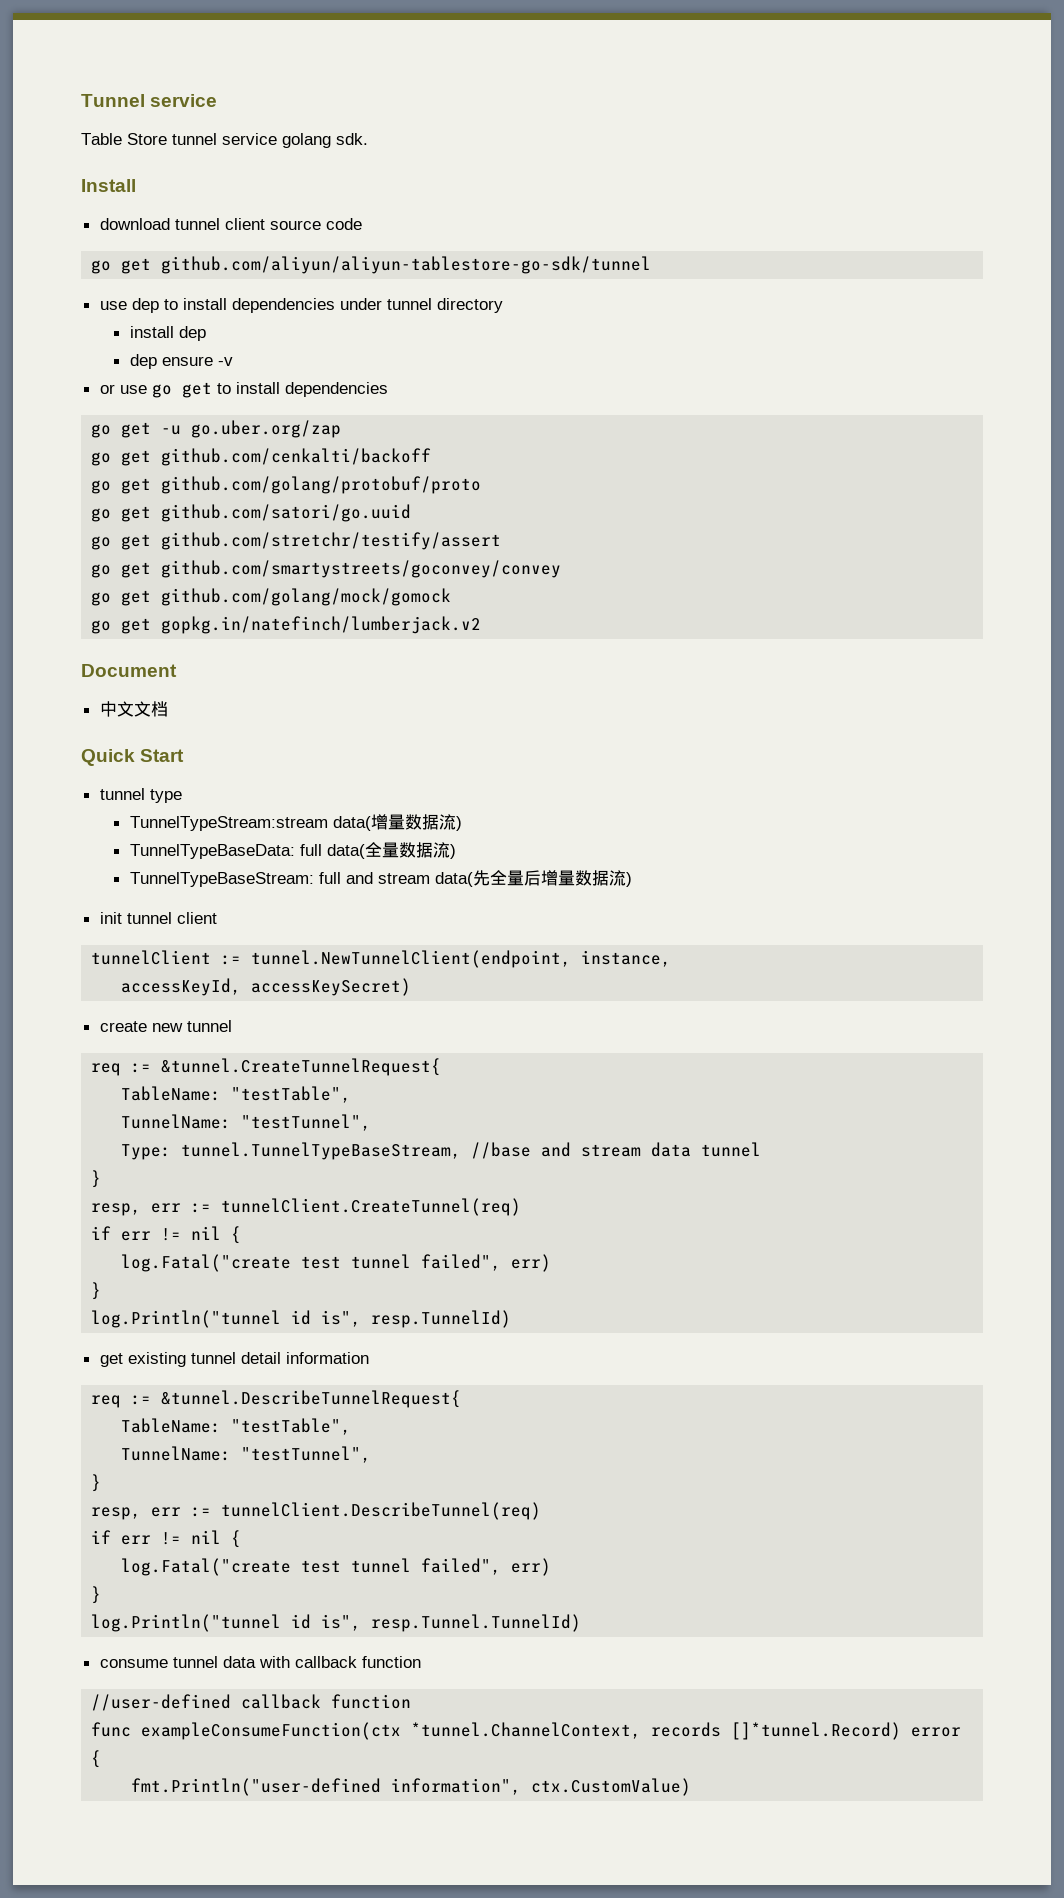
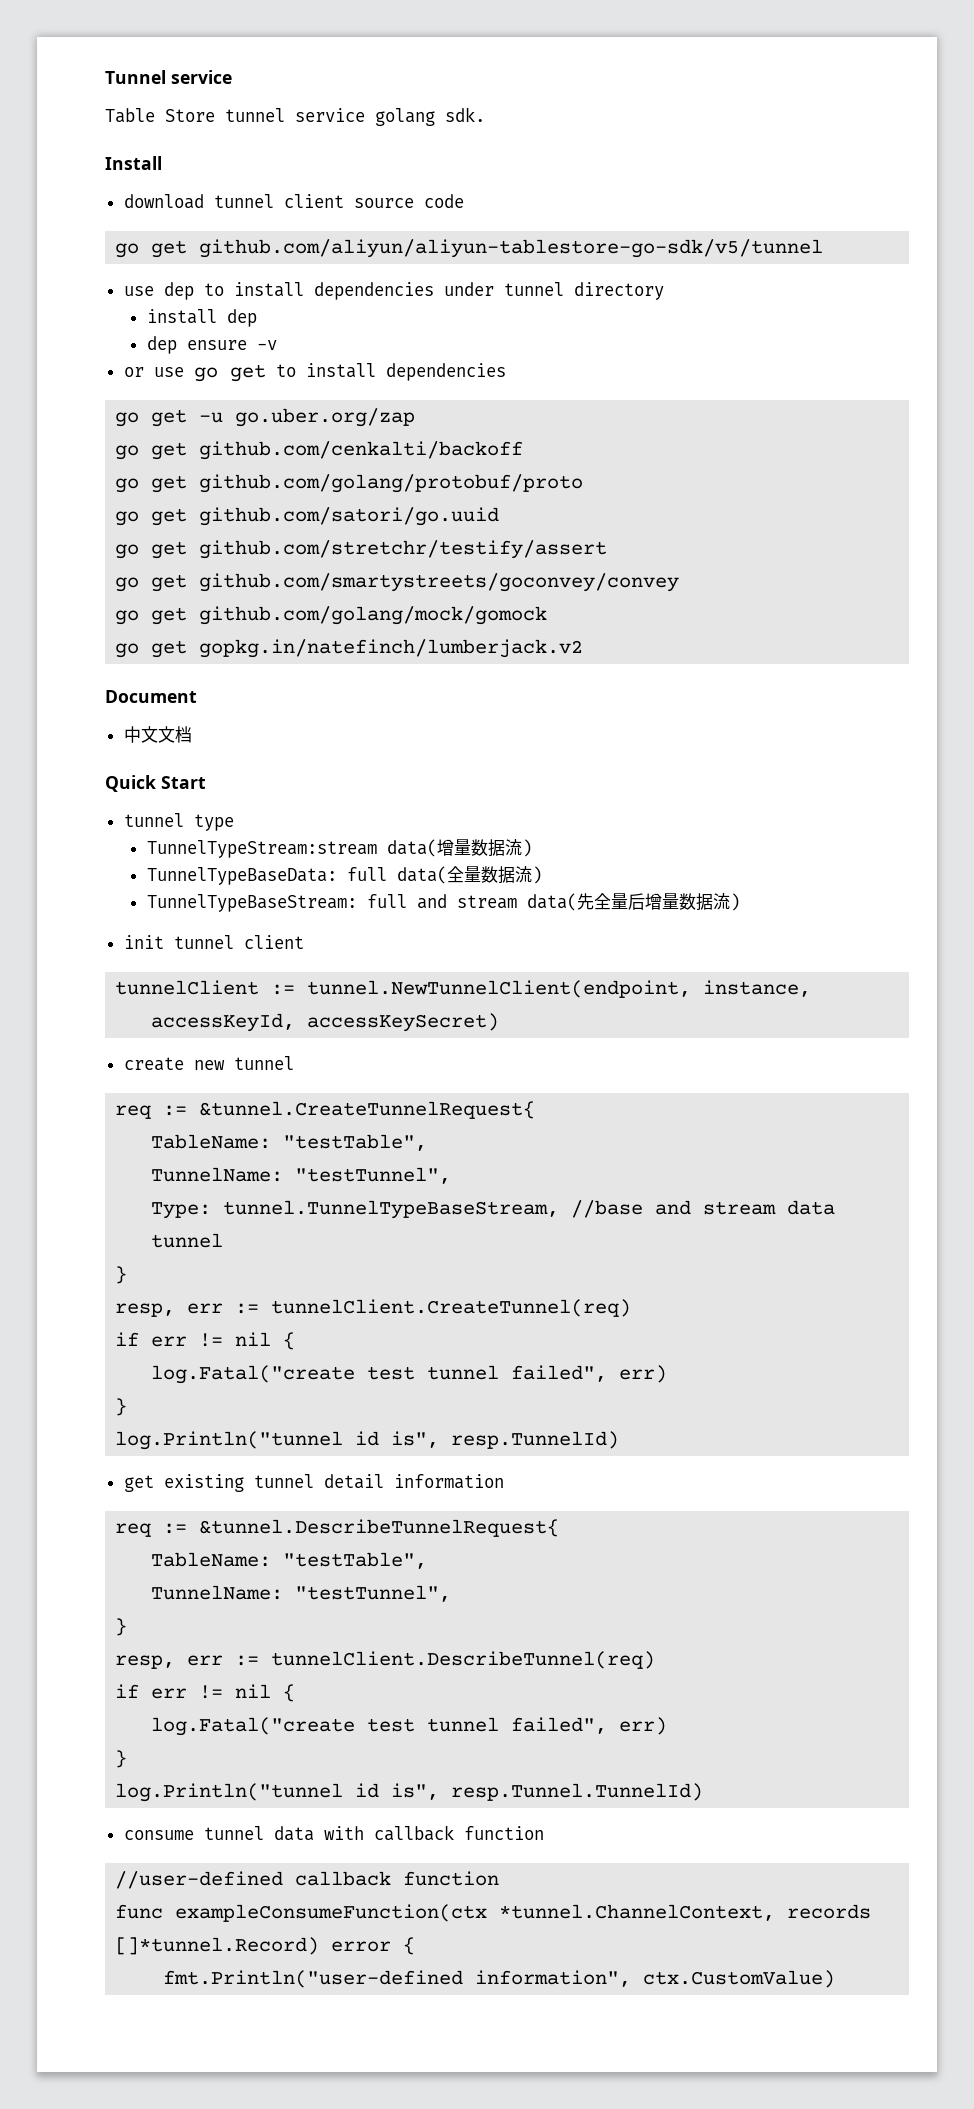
- go get github.com/aliyun/aliyun-tablestore-go-sdk/tunnel
+ go get github.com/aliyun/aliyun-tablestore-go-sdk/v5/tunnel

